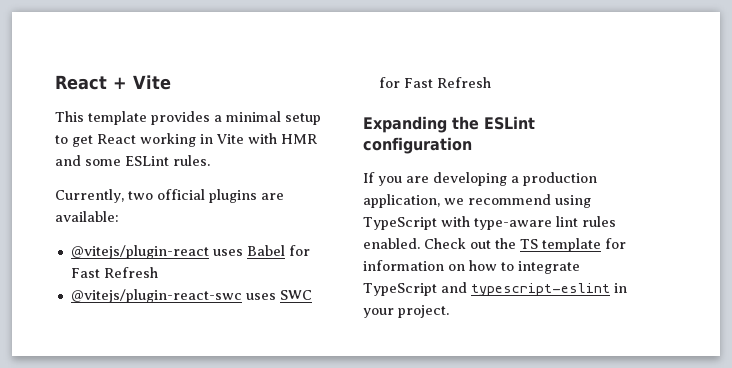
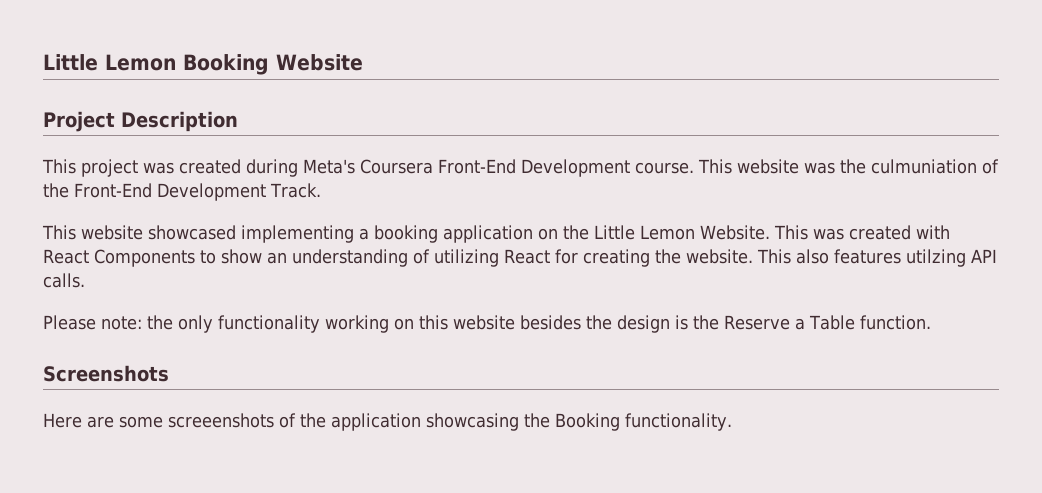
- React + Vite
- This template provides a minimal setup to get React working in Vite with HMR and some ESLint rules.
- Currently, two official plugins are available:
- @vitejs/plugin-react uses Babel for Fast Refresh
- @vitejs/plugin-react-swc uses SWC for Fast Refresh
- Expanding the ESLint configuration
- If you are developing a production application, we recommend using TypeScript with type-aware lint rules enabled. Check out the TS template for information on how to integrate TypeScript and typescript-eslint in your project.
+ Little Lemon Booking Website
+ Project Description
+ This project was created during Meta's Coursera Front-End Development course. This website was the culmuniation of the Front-End Development Track.
+ This website showcased implementing a booking application on the Little Lemon Website. This was created with React Components to show an understanding of utilizing React for creating the website. This also features utilzing API calls.
+ Please note: the only functionality working on this website besides the design is the Reserve a Table function.
+ Screenshots
+ Here are some screeenshots of the application showcasing the Booking functionality.

